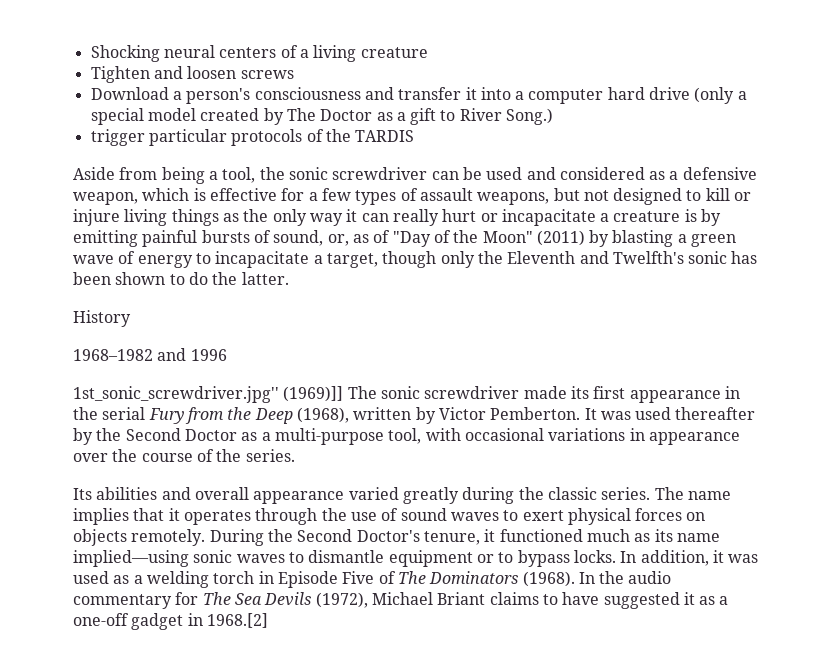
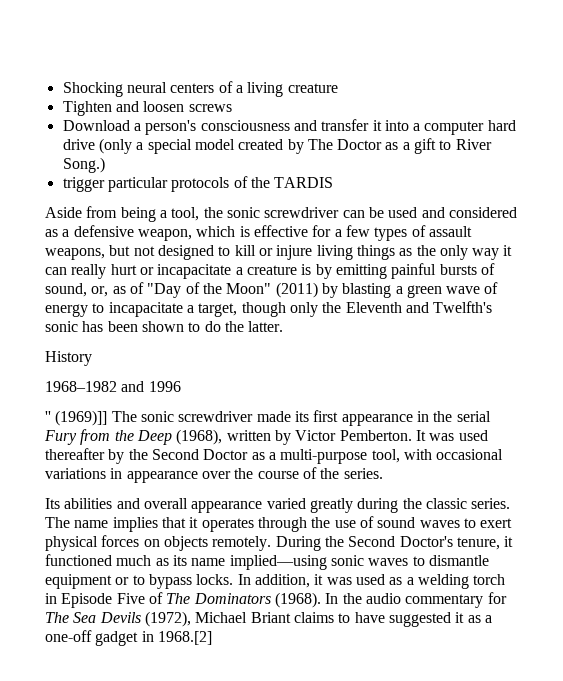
- 1st_sonic_screwdriver.jpg'' (1969)]] The sonic screwdriver made its first appearance in the serial Fury from the Deep (1968), written by Victor Pemberton.
+ '' (1969)]] The sonic screwdriver made its first appearance in the serial Fury from the Deep (1968), written by Victor Pemberton.

